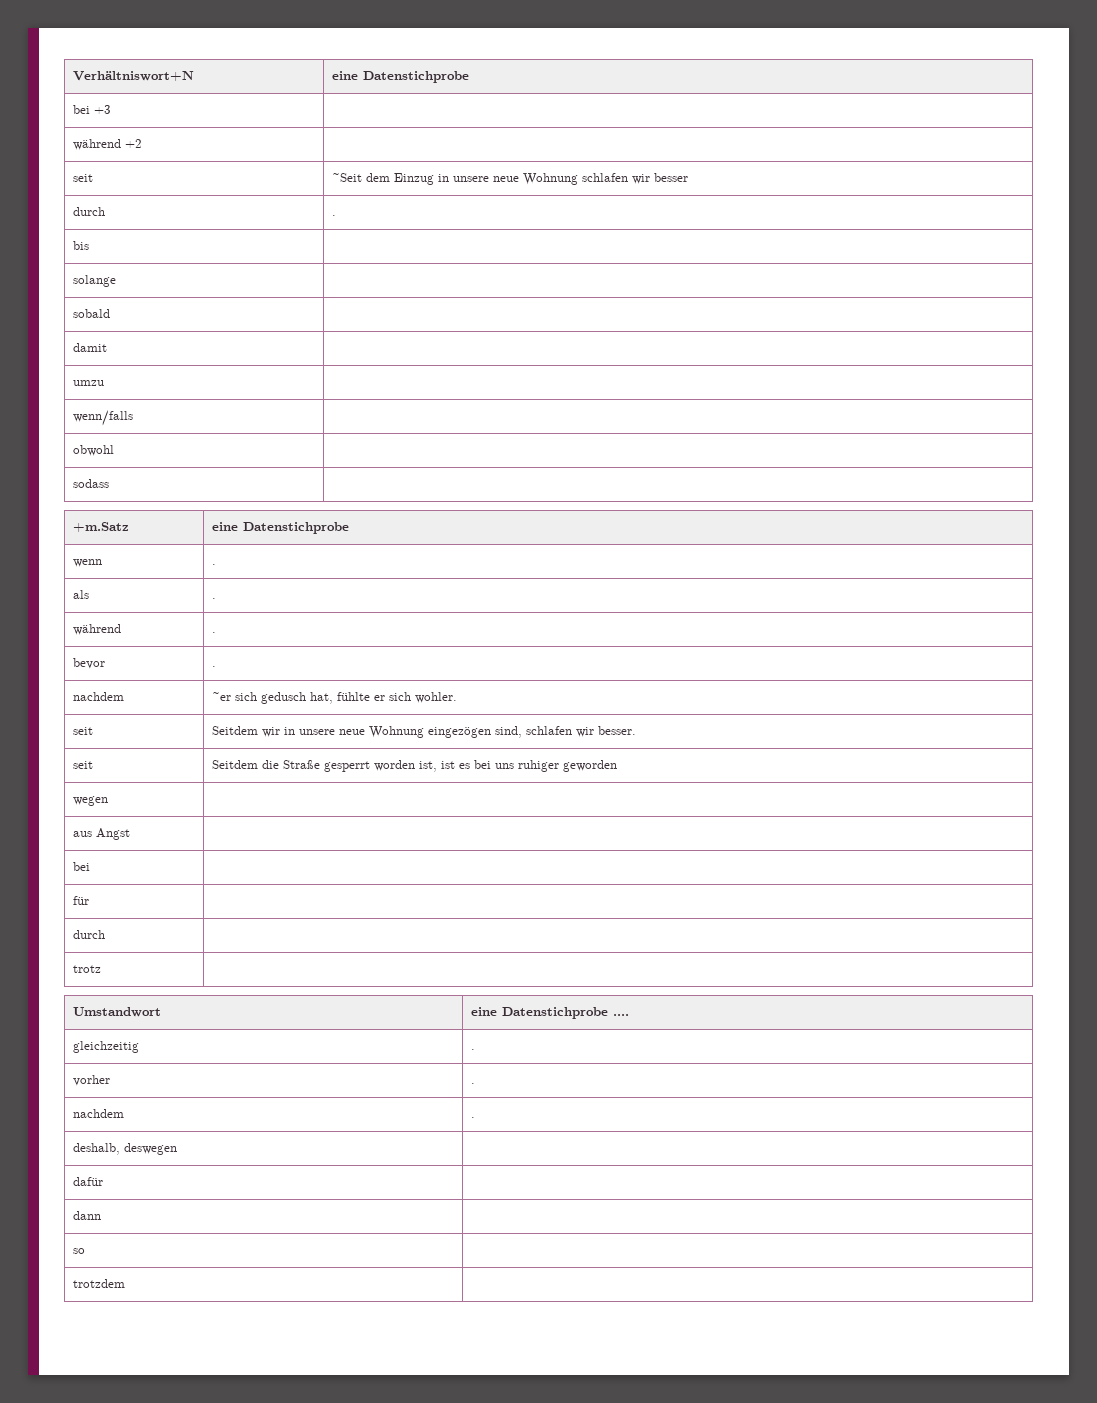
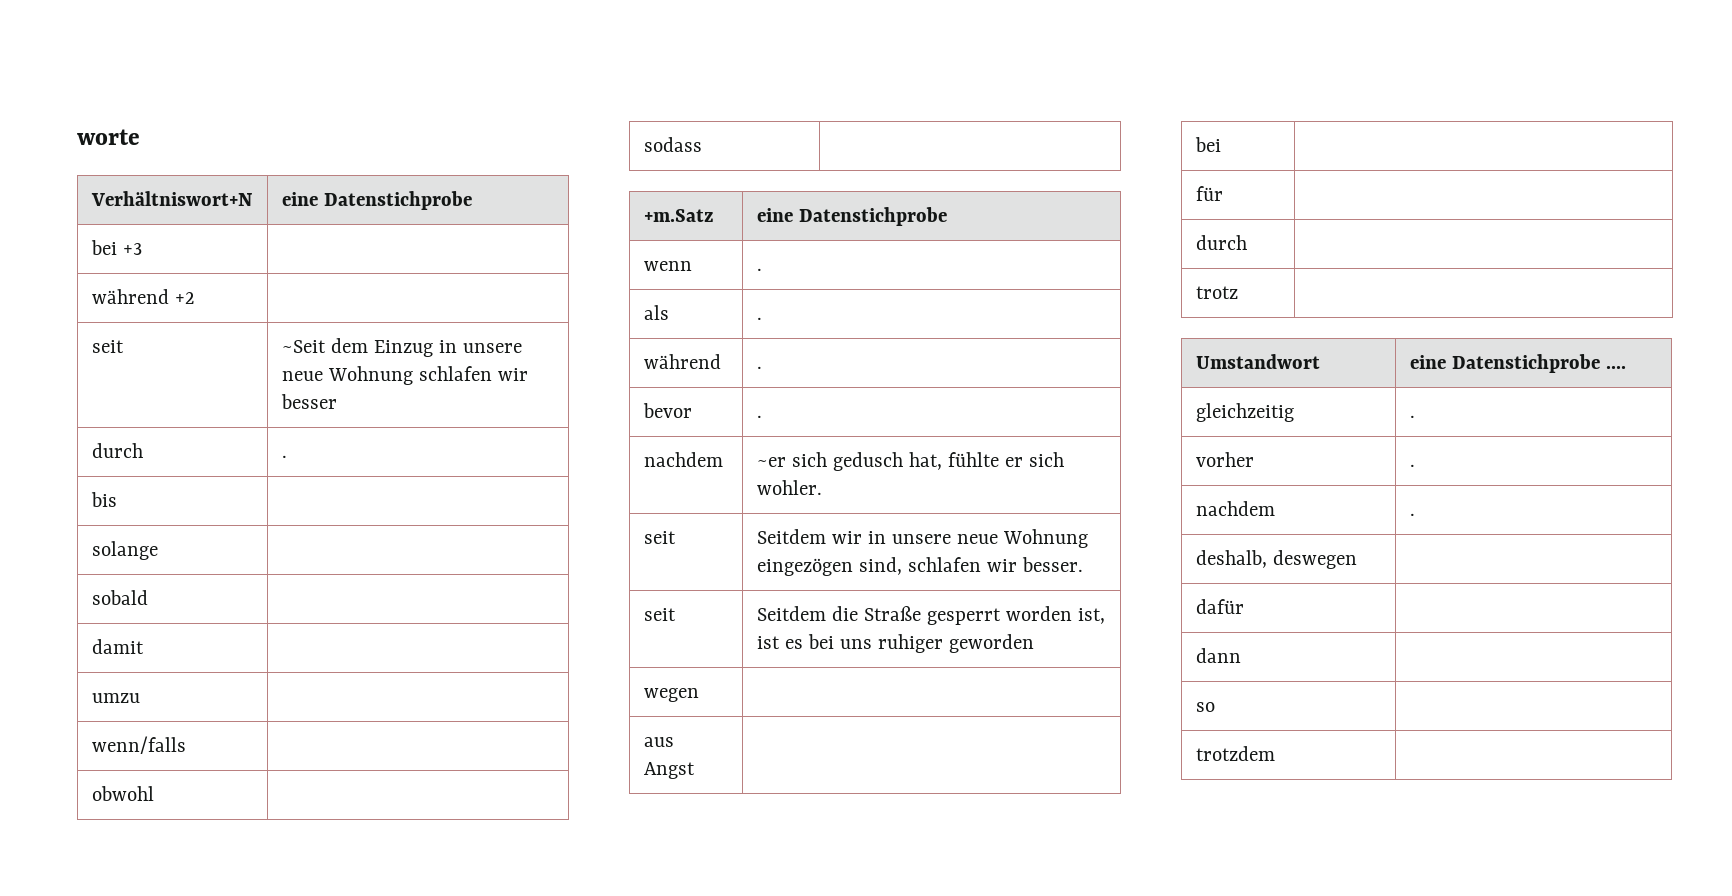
+ worte

